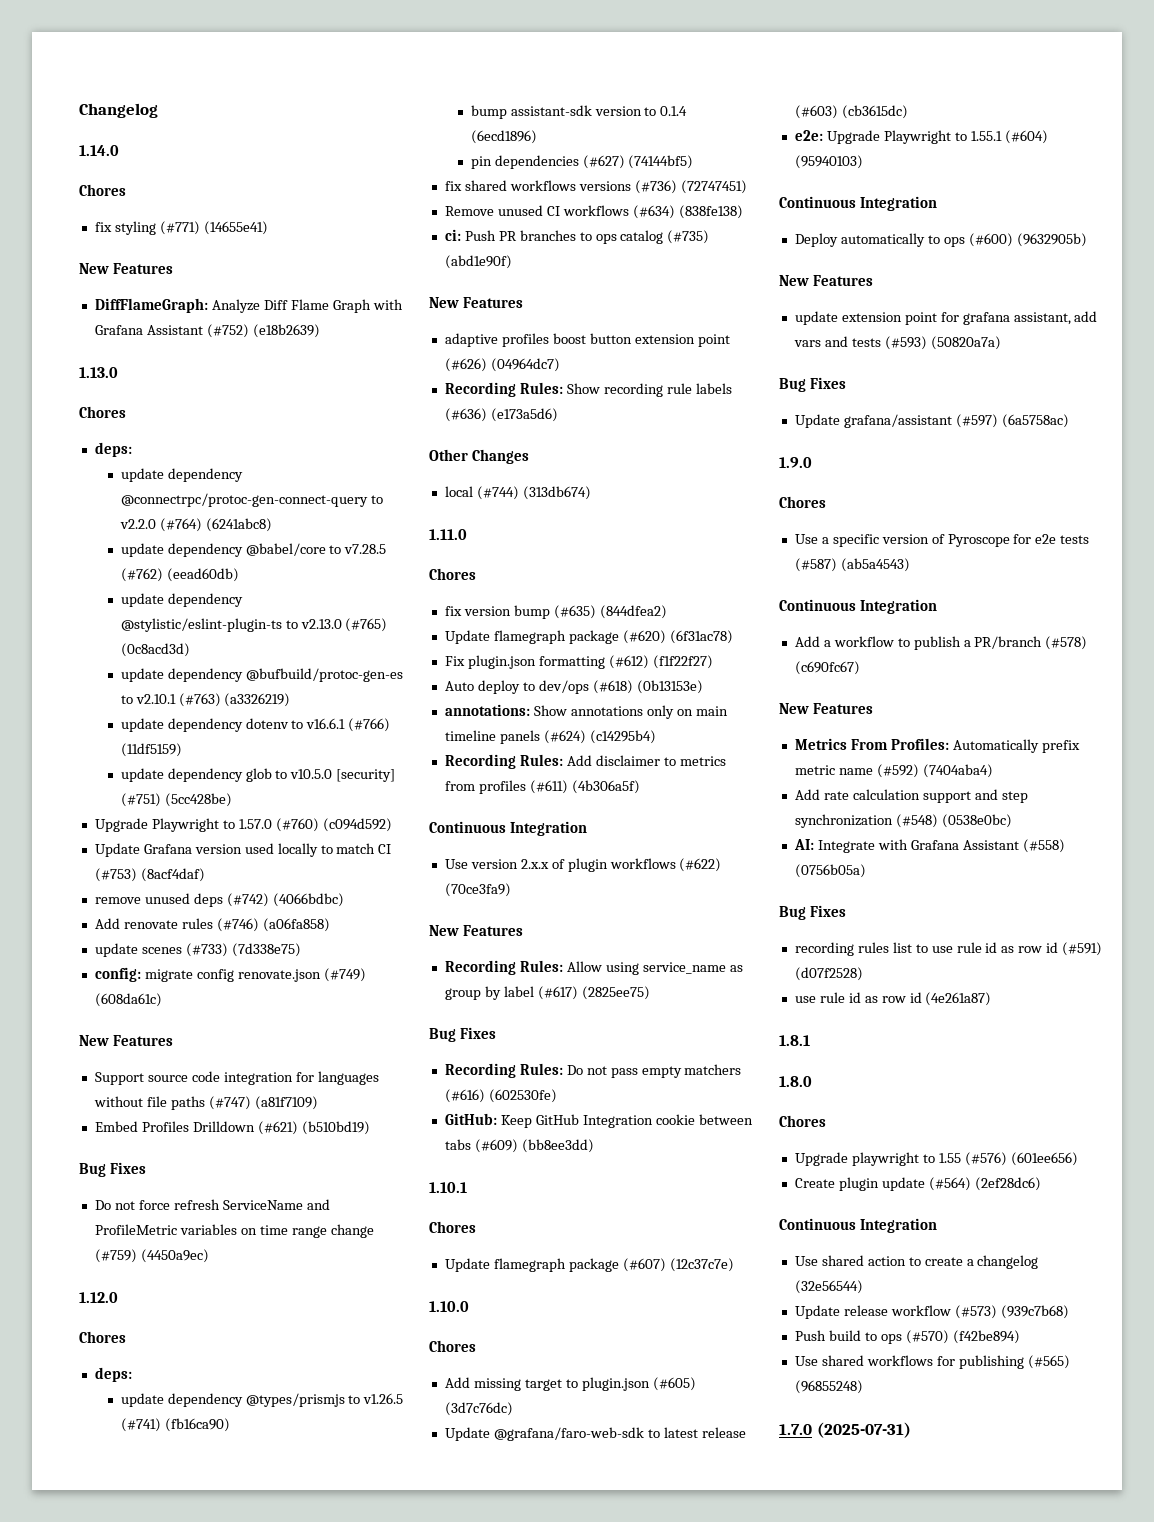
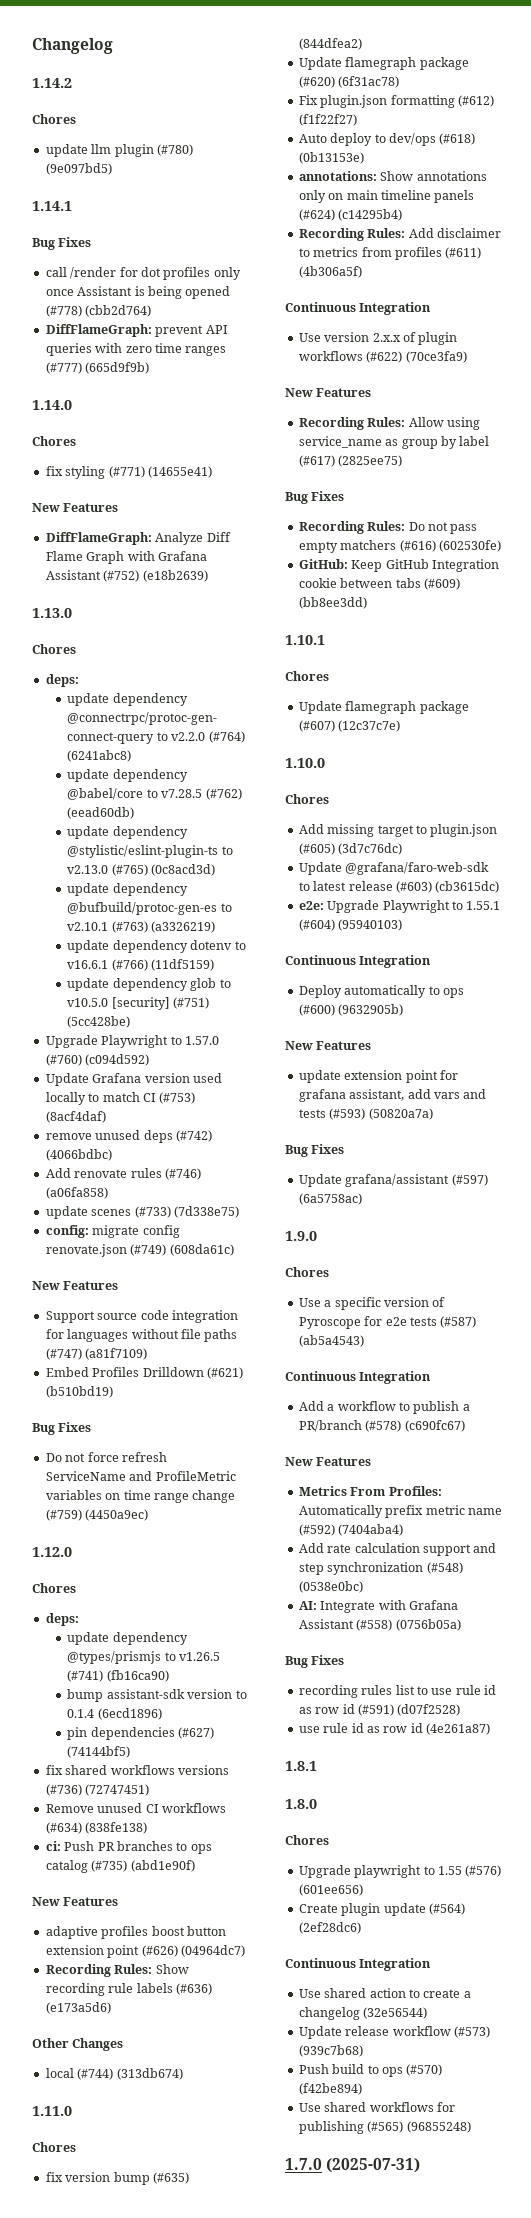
+ 1.14.2
+ Chores
+ update llm plugin (#780) (9e097bd5)
+ 1.14.1
+ Bug Fixes
+ call /render for dot profiles only once Assistant is being opened (#778) (cbb2d764)
+ DiffFlameGraph: prevent API queries with zero time ranges (#777) (665d9f9b)

